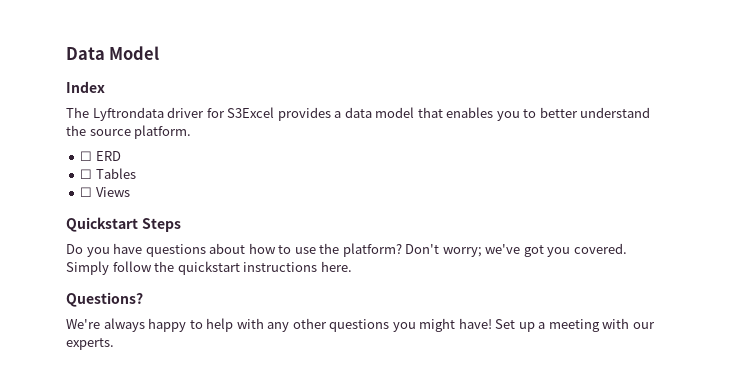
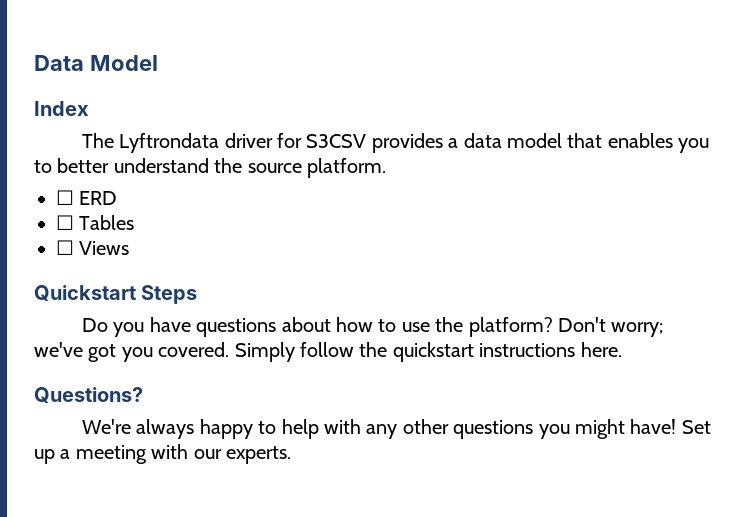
- The Lyftrondata driver for S3Excel provides a data model that enables you to better understand the source platform.
+ The Lyftrondata driver for S3CSV provides a data model that enables you to better understand the source platform.

